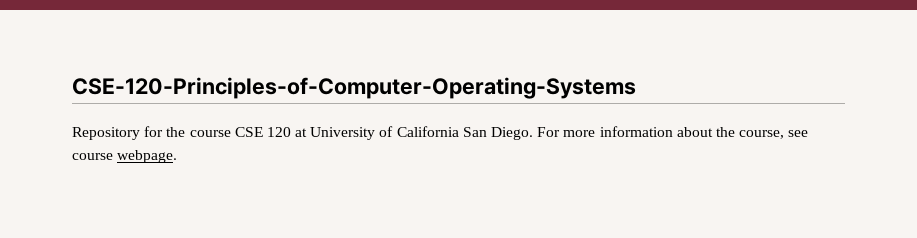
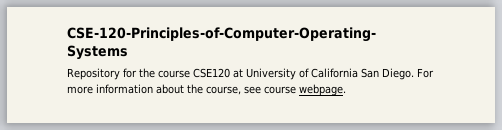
- Repository for the course CSE 120 at University of California San Diego.
+ Repository for the course CSE120 at University of California San Diego.

